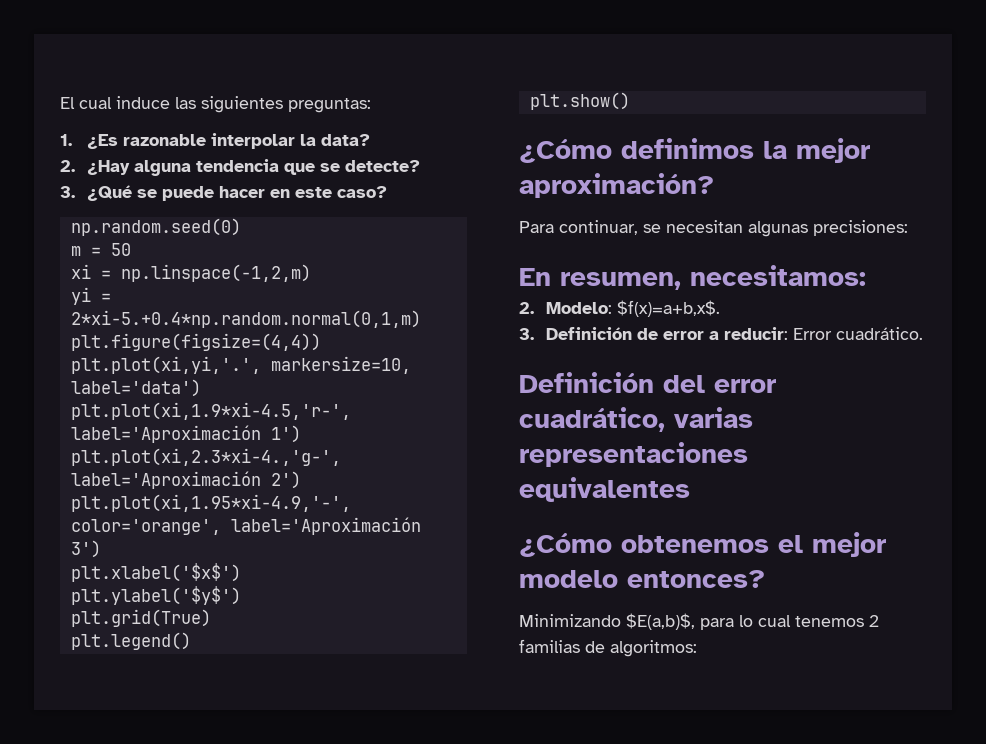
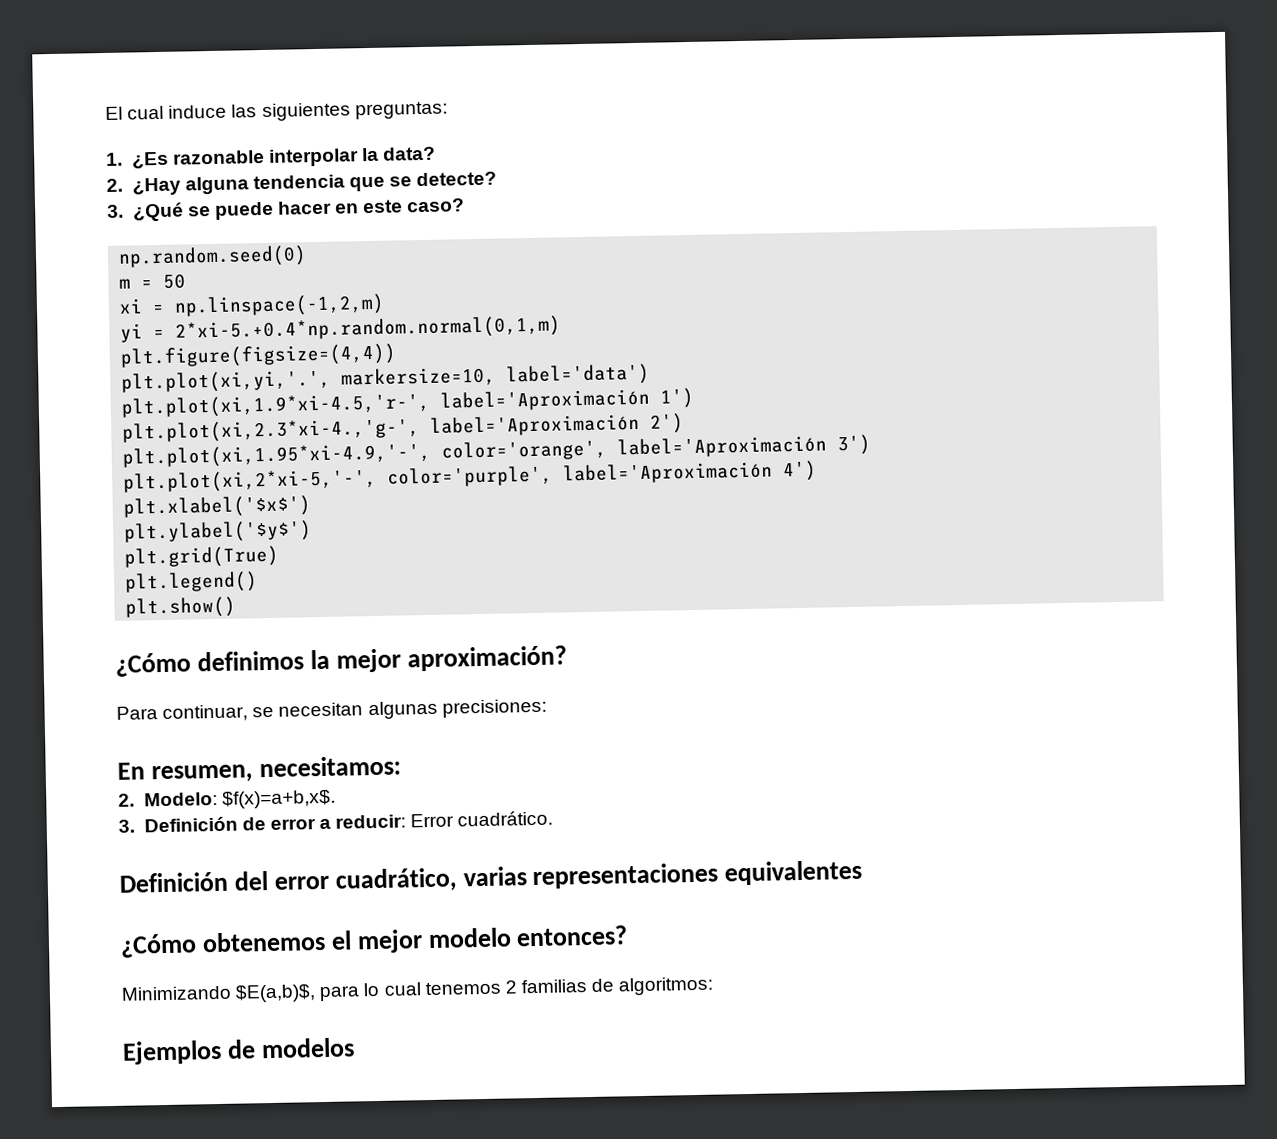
+ plt.plot(xi,2*xi-5,'-', color='purple', label='Aproximación 4')
+ Ejemplos de modelos

